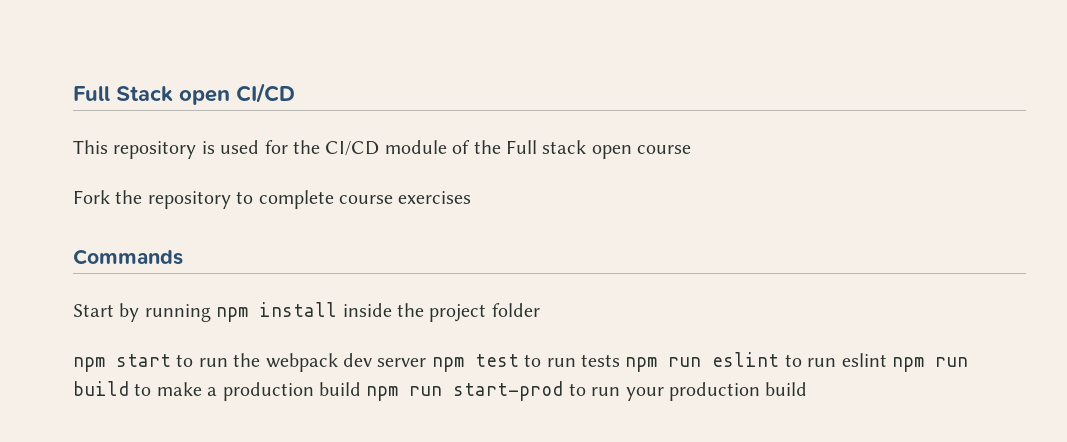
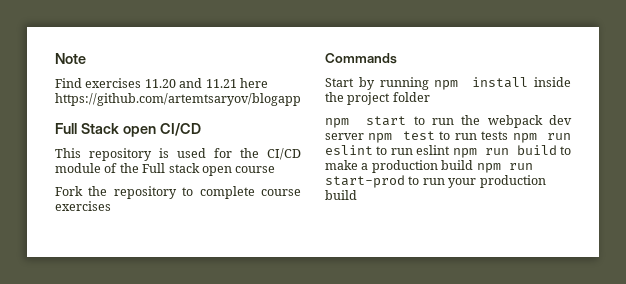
+ Note
+ Find exercises 11.20 and 11.21 here https://github.com/artemtsaryov/blogapp

